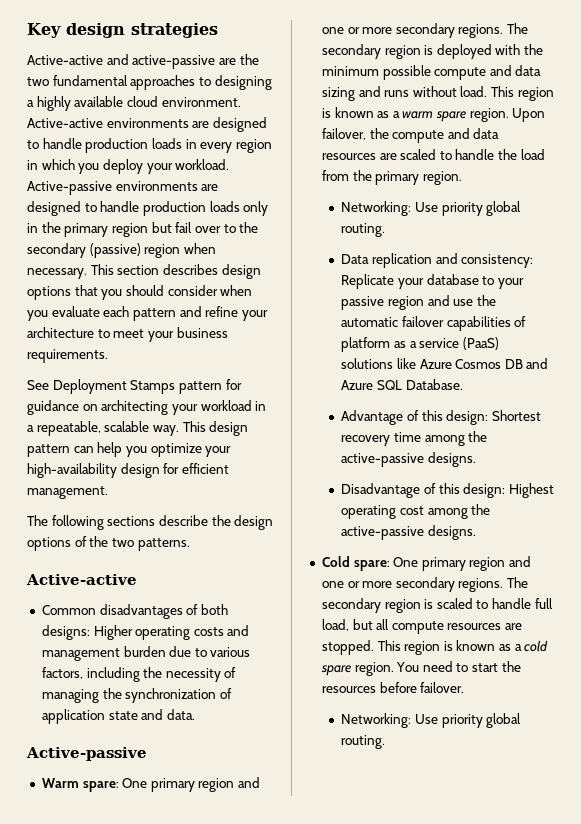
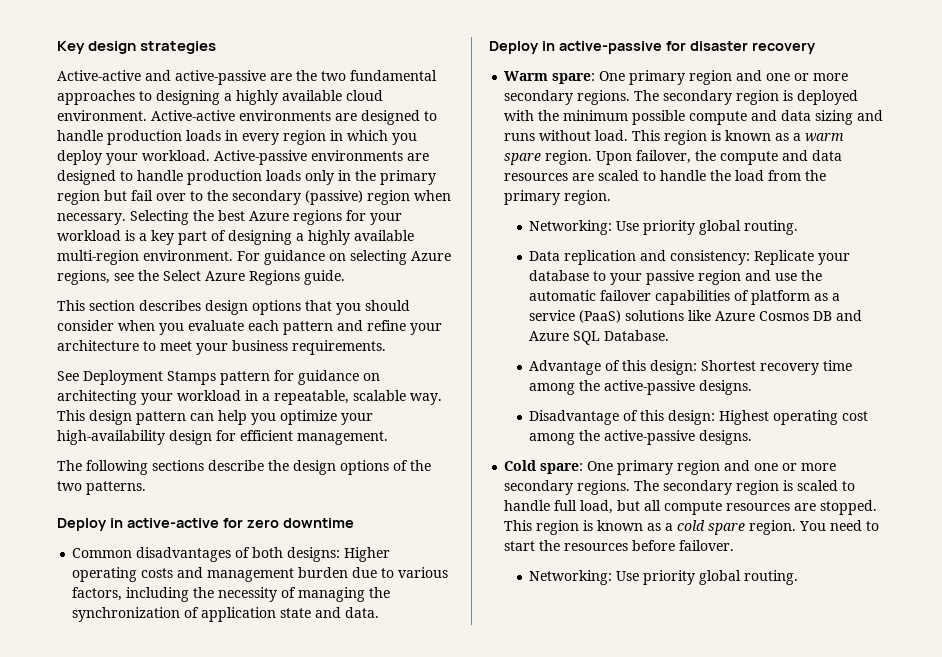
- Active-passive environments are designed to handle production loads only in the primary region but fail over to the secondary (passive) region when necessary. This section describes design options that you should consider when you evaluate each pattern and refine your architecture to meet your business requirements.
+ Active-passive environments are designed to handle production loads only in the primary region but fail over to the secondary (passive) region when necessary. Selecting the best Azure regions for your workload is a key part of designing a highly available multi-region environment. For guidance on selecting Azure regions, see the Select Azure Regions guide.
+ This section describes design options that you should consider when you evaluate each pattern and refine your architecture to meet your business requirements.
  The following sections describe the design options of the two patterns.
- Active-active
+ Deploy in active-active for zero downtime
  Common disadvantages of both designs: Higher operating costs and management burden due to various factors, including the necessity of managing the synchronization of application state and data.
- Active-passive
+ Deploy in active-passive for disaster recovery

